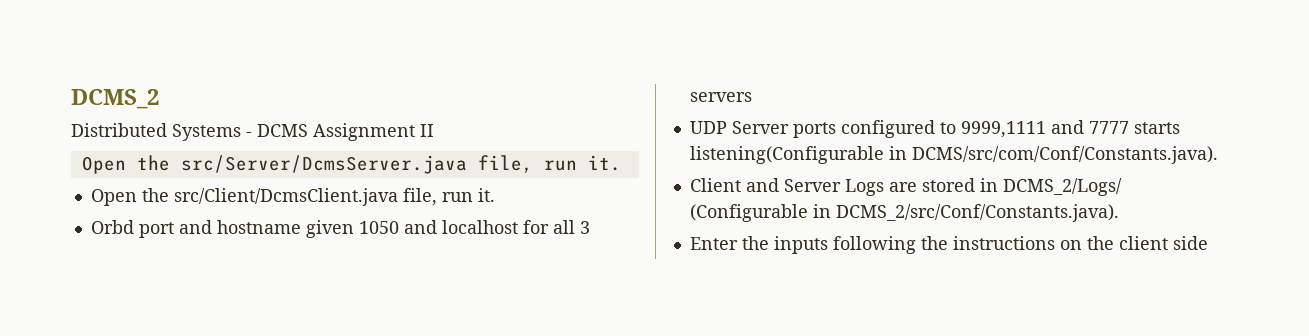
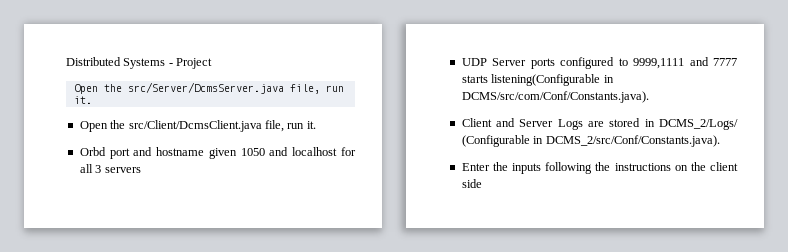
- DCMS_2
- Distributed Systems - DCMS Assignment II
+ Distributed Systems - Project

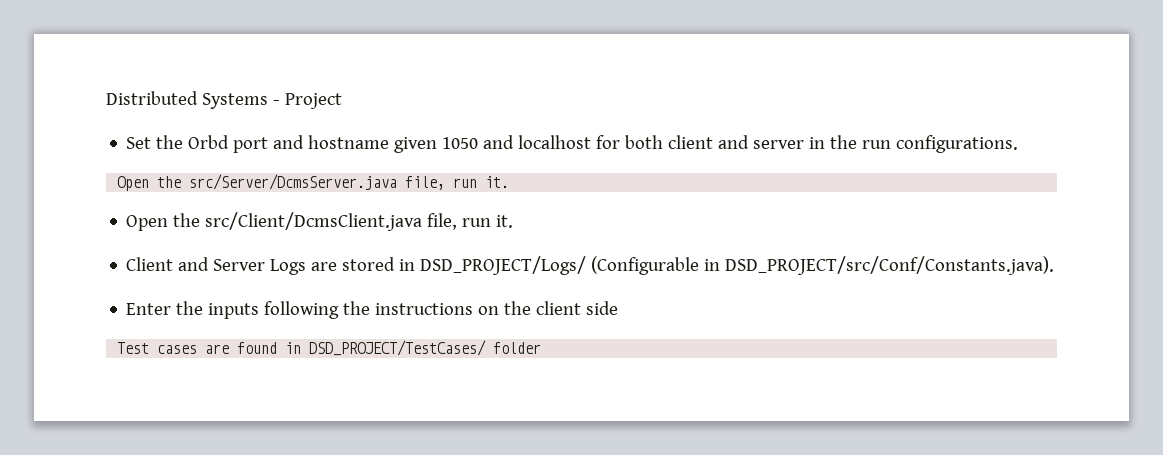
+ Set the Orbd port and hostname given 1050 and localhost for both client and server in the run configurations.
- Orbd port and hostname given 1050 and localhost for all 3 servers
- UDP Server ports configured to 9999,1111 and 7777 starts listening(Configurable in DCMS/src/com/Conf/Constants.java).
- Client and Server Logs are stored in DCMS_2/Logs/ (Configurable in DCMS_2/src/Conf/Constants.java).
+ Client and Server Logs are stored in DSD_PROJECT/Logs/ (Configurable in DSD_PROJECT/src/Conf/Constants.java).
+ Test cases are found in DSD_PROJECT/TestCases/ folder

